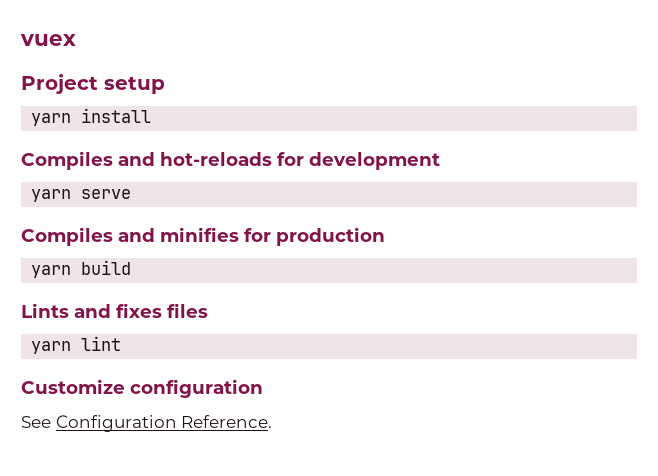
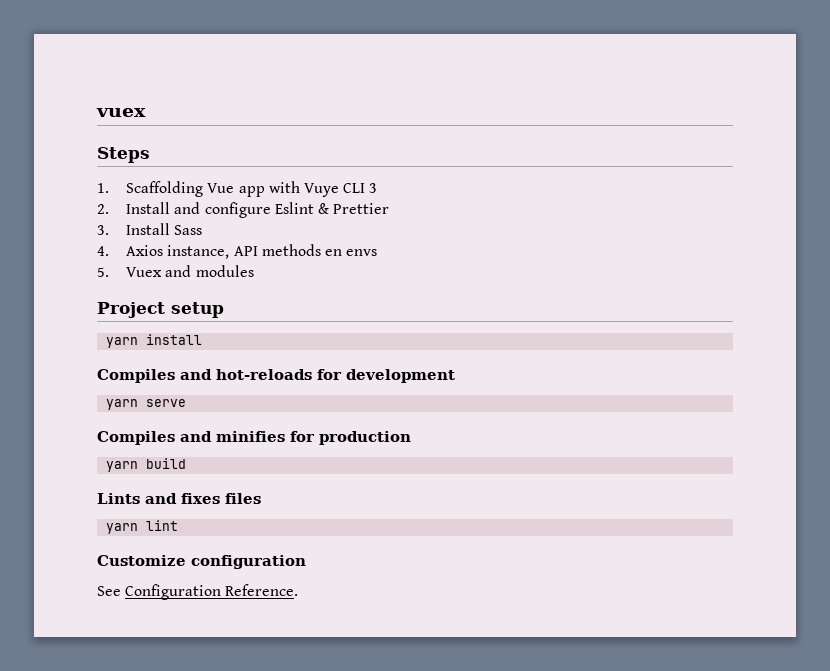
+ Steps
+ 1. Scaffolding Vue app with Vuye CLI 3
+ 2. Install and configure Eslint & Prettier
+ 3. Install Sass
+ 4. Axios instance, API methods en envs
+ 5. Vuex and modules

